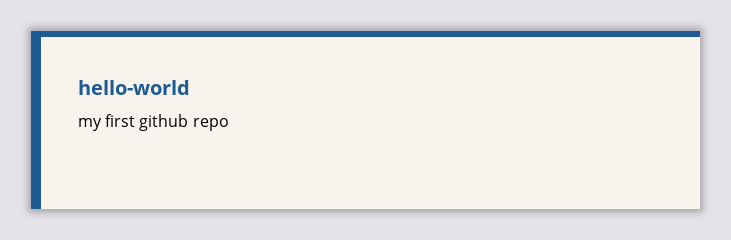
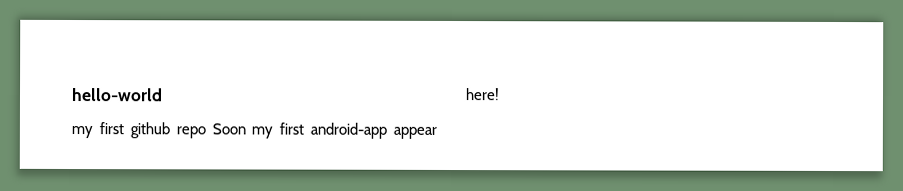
- my first github repo
+ my first github repo Soon my first android-app appear here!

